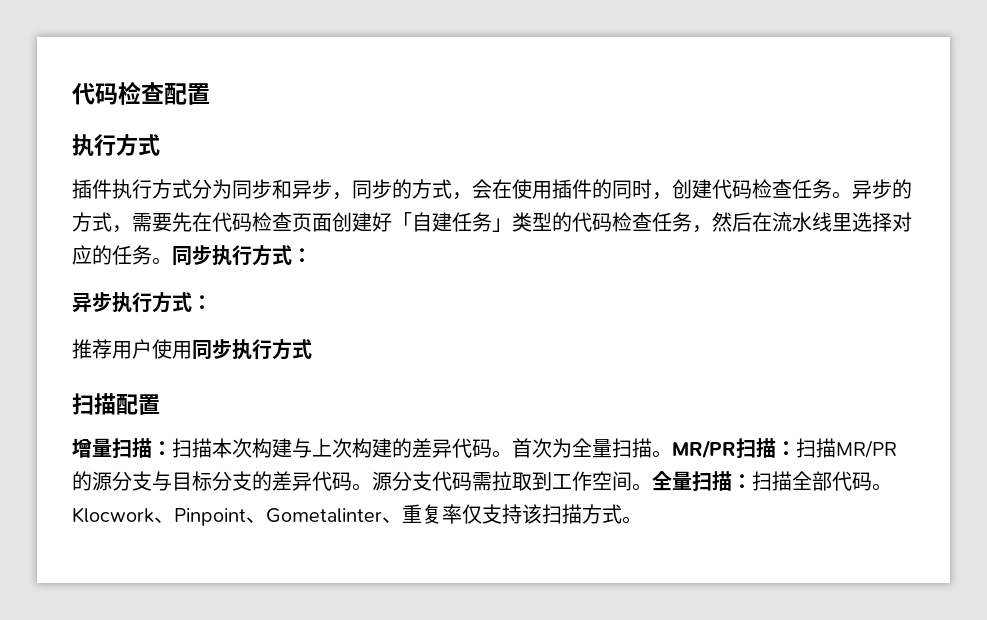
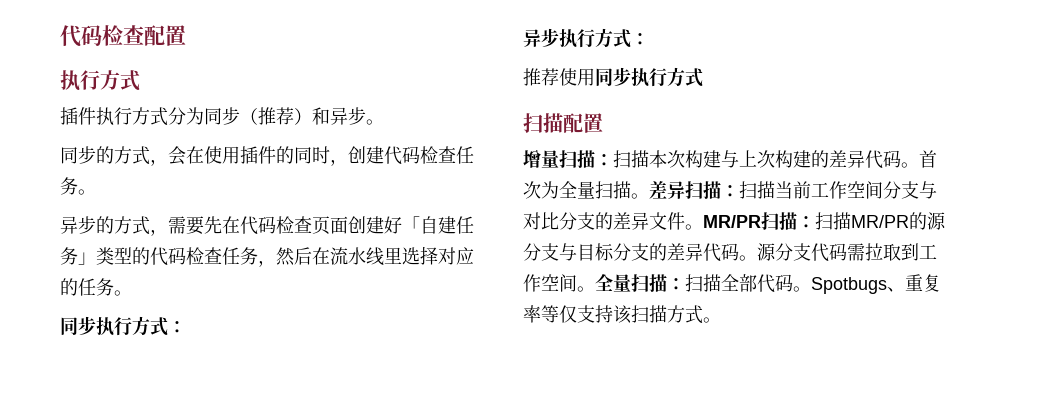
- 插件执行方式分为同步和异步，同步的方式，会在使用插件的同时，创建代码检查任务。异步的方式，需要先在代码检查页面创建好「自建任务」类型的代码检查任务，然后在流水线里选择对应的任务。同步执行方式：
+ 插件执行方式分为同步（推荐）和异步。
+ 同步的方式，会在使用插件的同时，创建代码检查任务。
+ 异步的方式，需要先在代码检查页面创建好「自建任务」类型的代码检查任务，然后在流水线里选择对应的任务。
+ 同步执行方式：
- 推荐用户使用同步执行方式
+ 推荐使用同步执行方式
+ 差异扫描：扫描当前工作空间分支与对比分支的差异文件。
- Klocwork、Pinpoint、Gometalinter、重复率仅支持该扫描方式。
+ Spotbugs、重复率等仅支持该扫描方式。

